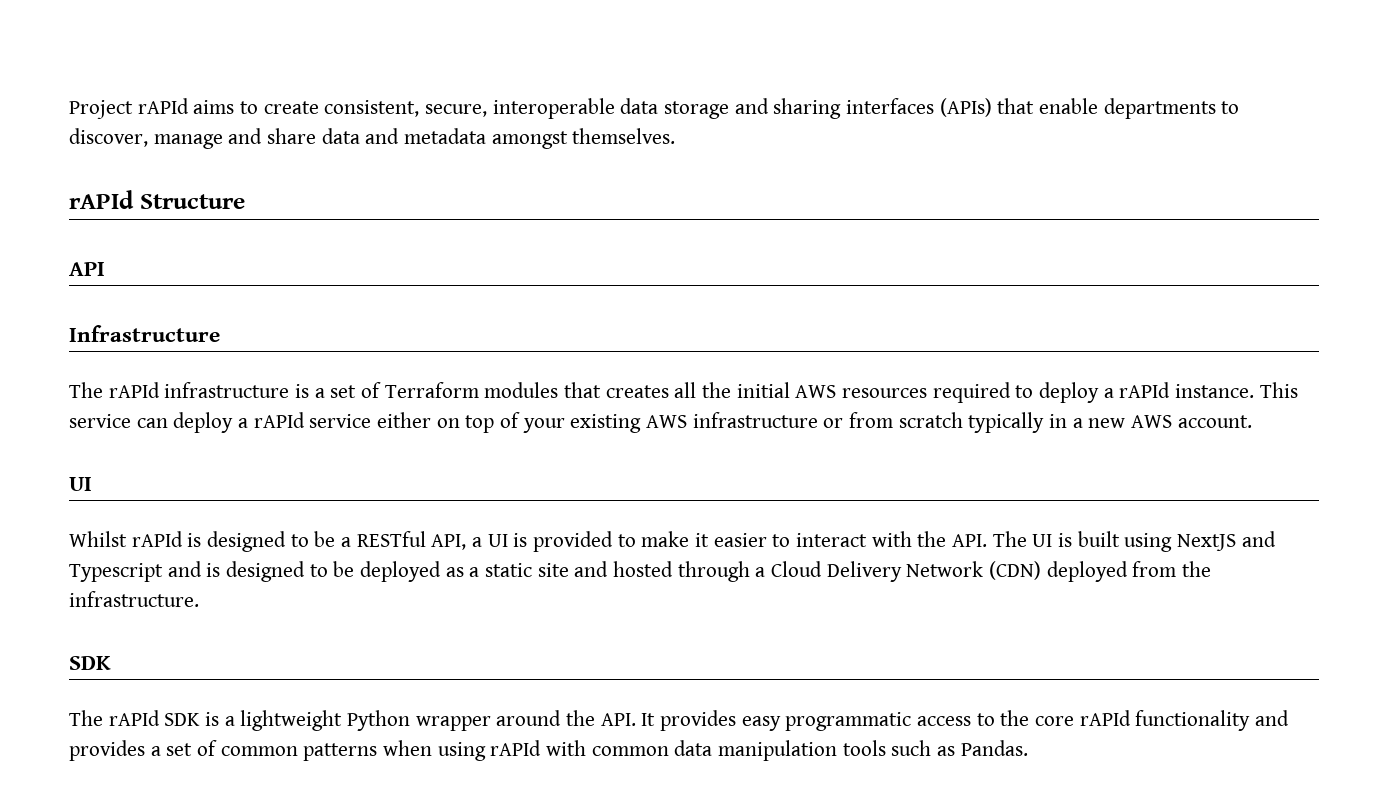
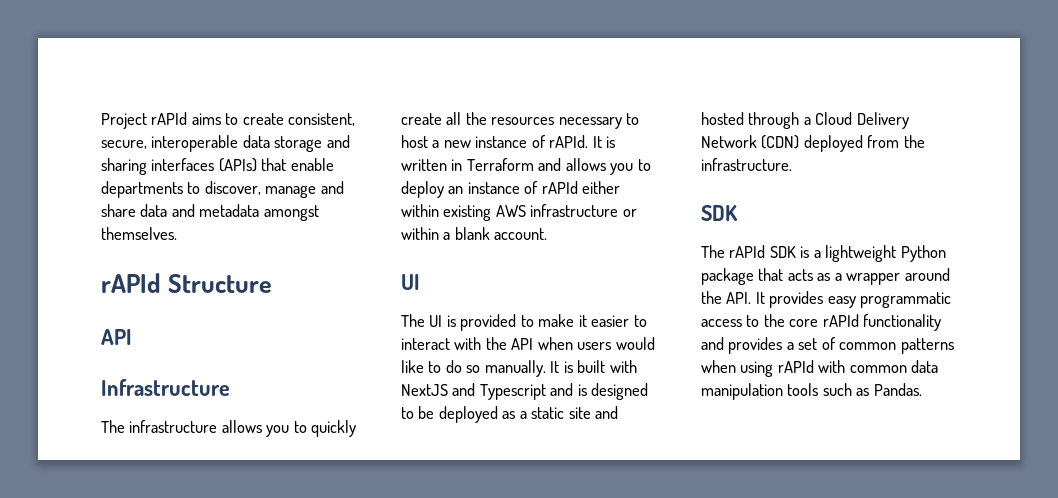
- The rAPId infrastructure is a set of Terraform modules that creates all the initial AWS resources required to deploy a rAPId instance. This service can deploy a rAPId service either on top of your existing AWS infrastructure or from scratch typically in a new AWS account.
+ The infrastructure allows you to quickly create all the resources necessary to host a new instance of rAPId. It is written in Terraform and allows you to deploy an instance of rAPId either within existing AWS infrastructure or within a blank account.
  UI
- Whilst rAPId is designed to be a RESTful API, a UI is provided to make it easier to interact with the API. The UI is built using NextJS and Typescript and is designed to be deployed as a static site and hosted through a Cloud Delivery Network (CDN) deployed from the infrastructure.
+ The UI is provided to make it easier to interact with the API when users would like to do so manually. It is built with NextJS and Typescript and is designed to be deployed as a static site and hosted through a Cloud Delivery Network (CDN) deployed from the infrastructure.
- The rAPId SDK is a lightweight Python wrapper around the API. It provides easy programmatic access to the core rAPId functionality and provides a set of common patterns when using rAPId with common data manipulation tools such as Pandas.
+ The rAPId SDK is a lightweight Python package that acts as a wrapper around the API. It provides easy programmatic access to the core rAPId functionality and provides a set of common patterns when using rAPId with common data manipulation tools such as Pandas.

